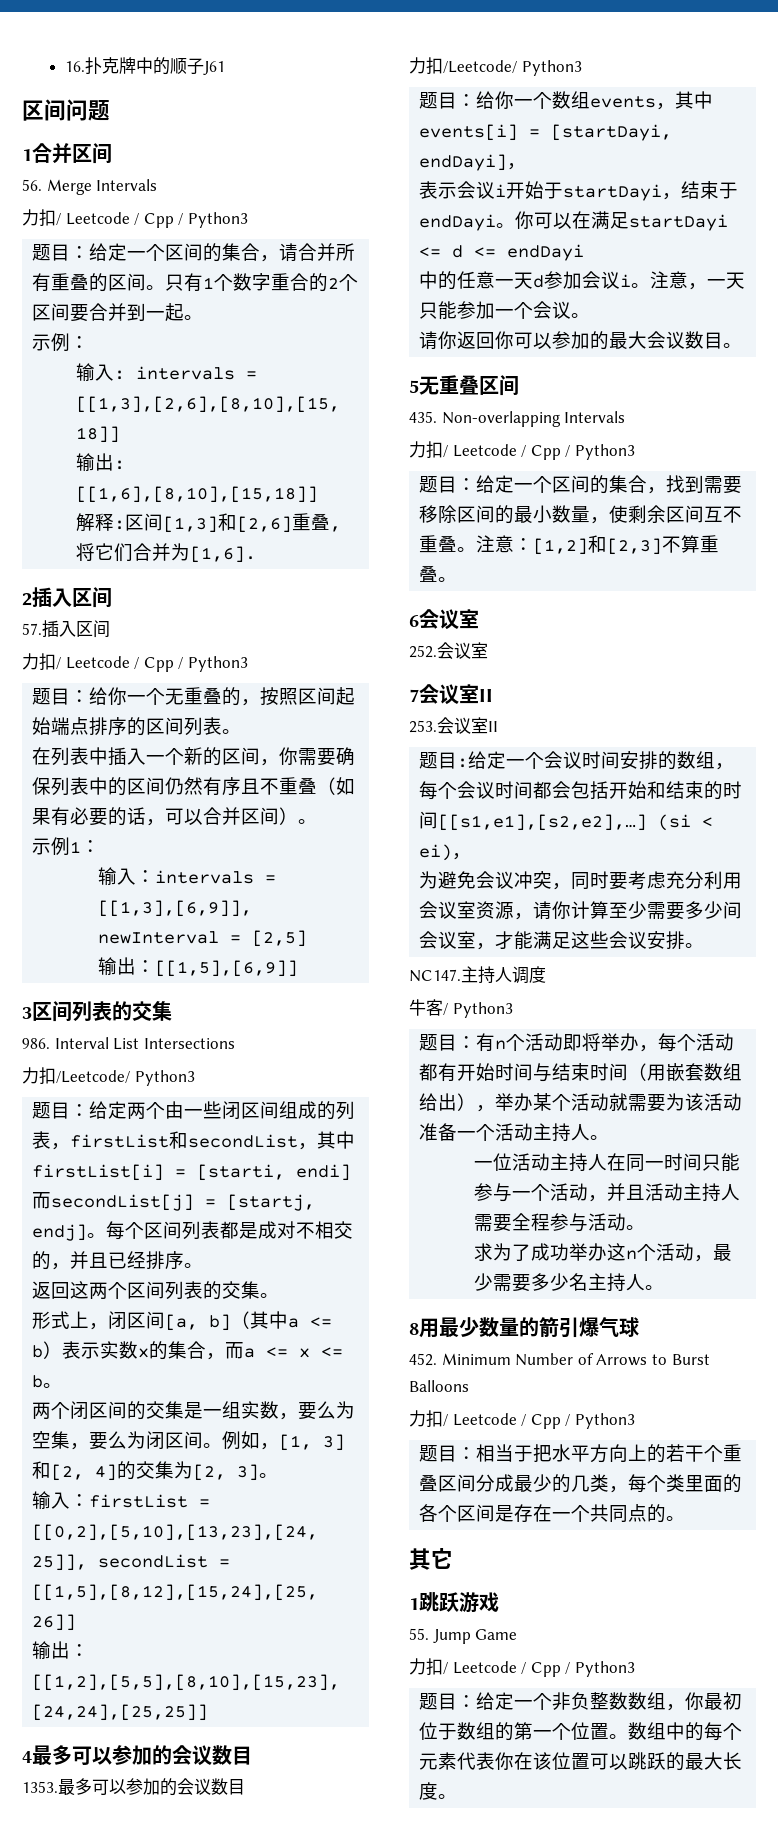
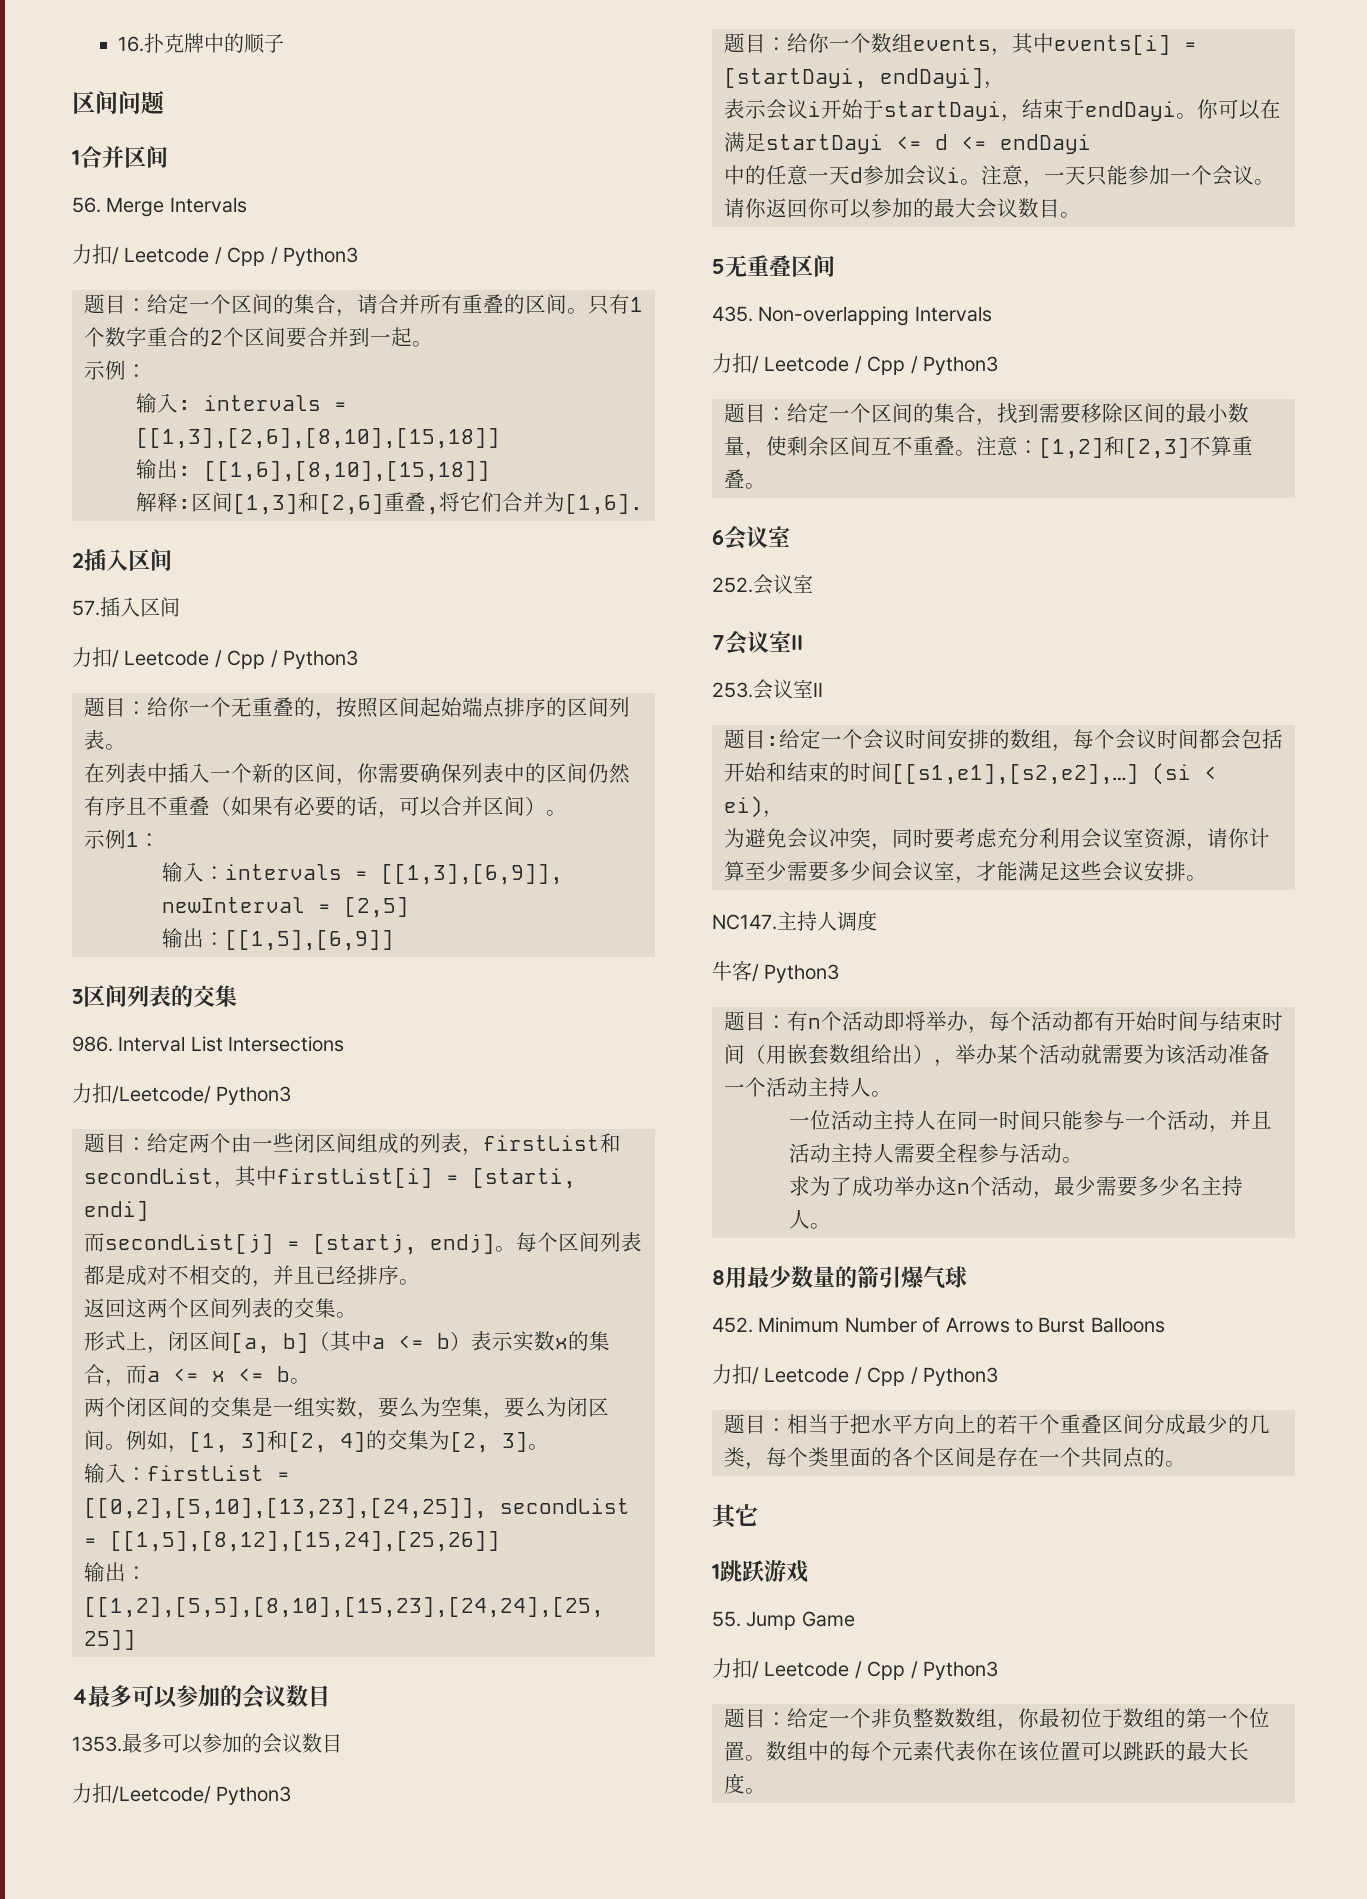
- 16.扑克牌中的顺子J61
+ 16.扑克牌中的顺子

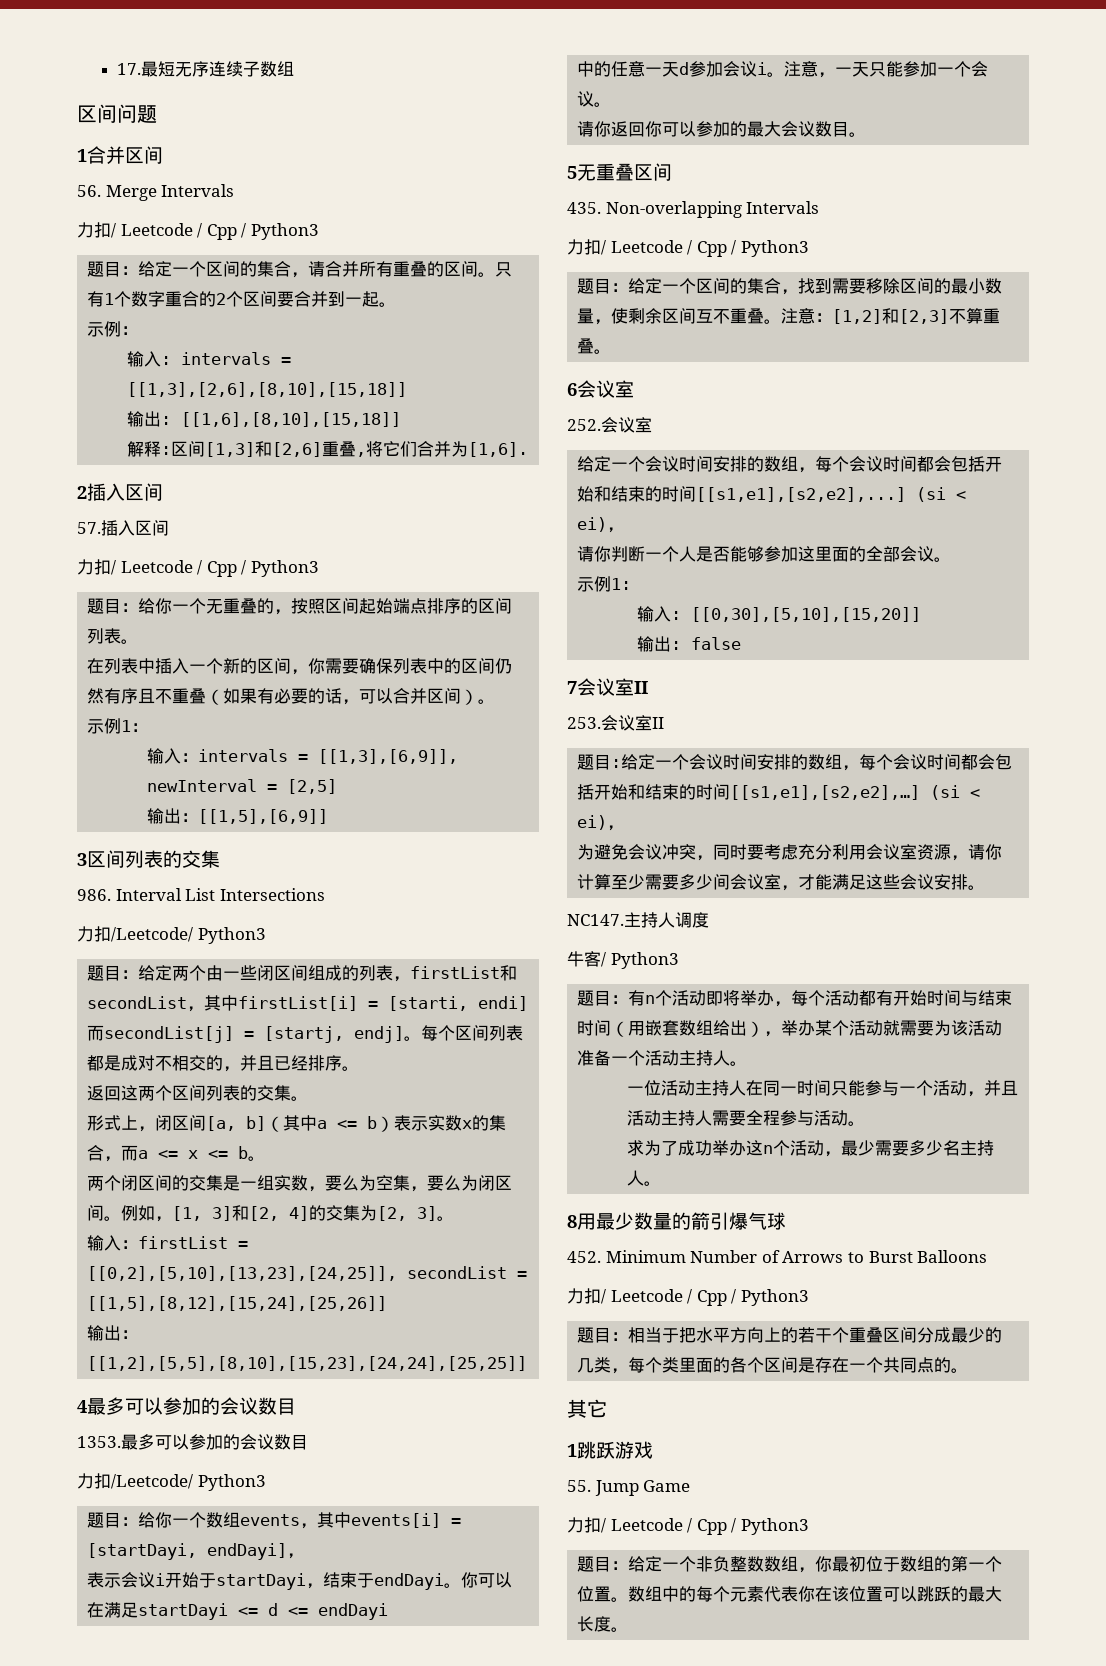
- 16.扑克牌中的顺子
+ 17.最短无序连续子数组
  252.会议室
+ 给定一个会议时间安排的数组，每个会议时间都会包括开始和结束的时间[[s1,e1],[s2,e2],...] (si < ei)，
+ 请你判断一个人是否能够参加这里面的全部会议。
+ 示例1:
+ 输入: [[0,30],[5,10],[15,20]]
+ 输出: false

